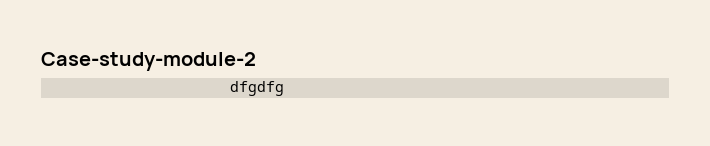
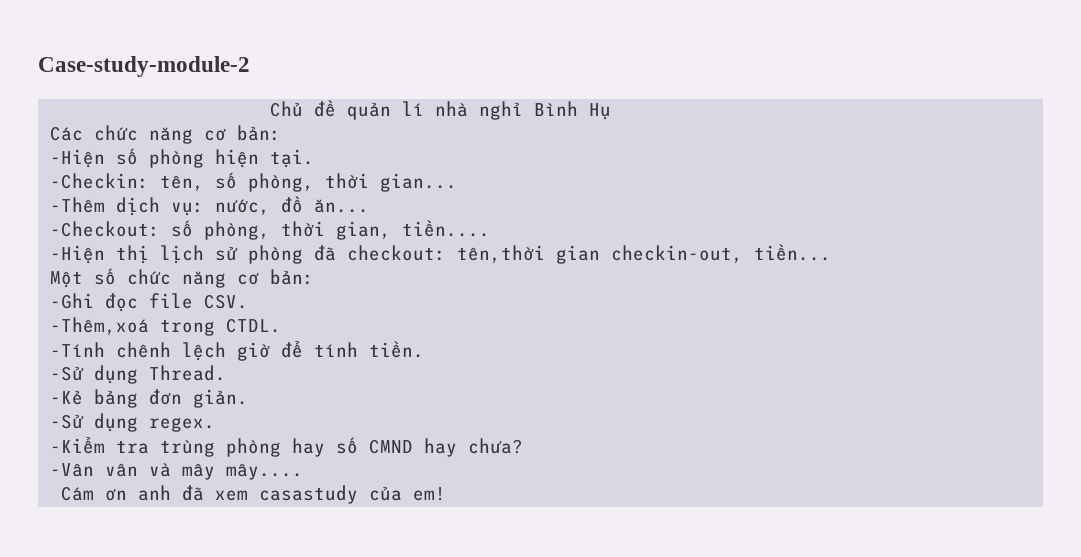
- dfgdfg
+ Chủ đề quản lí nhà nghỉ Bình Hụ
+ Các chức năng cơ bản:
+ -Hiện số phòng hiện tại.
+ -Checkin: tên, số phòng, thời gian...
+ -Thêm dịch vụ: nước, đồ ăn...
+ -Checkout: số phòng, thời gian, tiền....
+ -Hiện thị lịch sử phòng đã checkout: tên,thời gian checkin-out, tiền...
+ Một số chức năng cơ bản:
+ -Ghi đọc file CSV.
+ -Thêm,xoá trong CTDL.
+ -Tính chênh lệch giờ để tính tiền.
+ -Sử dụng Thread.
+ -Kẻ bảng đơn giản.
+ -Sử dụng regex.
+ -Kiểm tra trùng phòng hay số CMND hay chưa?
+ -Vân vân và mây mây....
+ Cám ơn anh đã xem casastudy của em!

